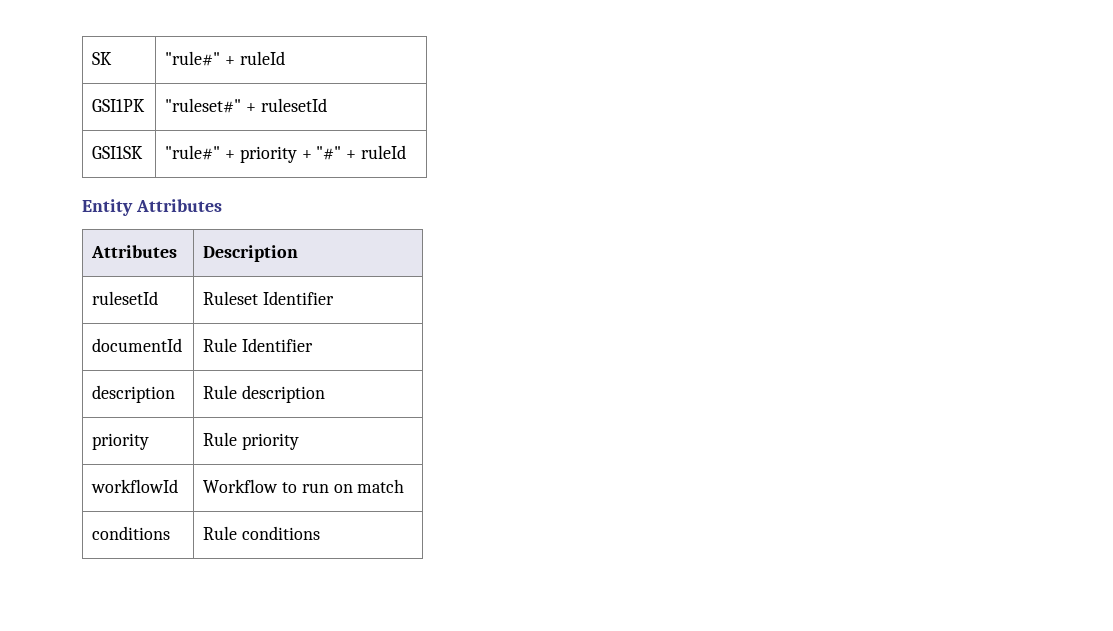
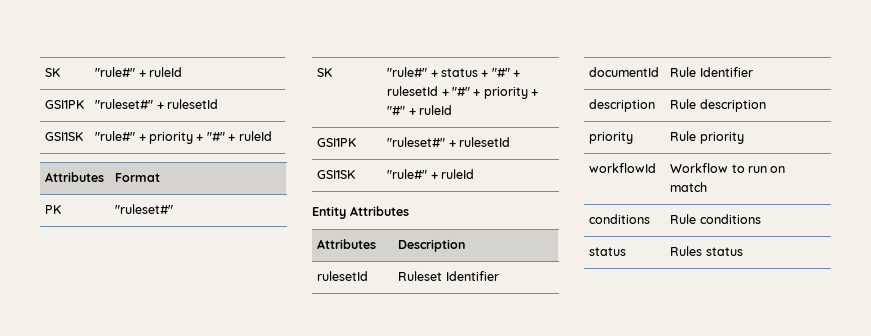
+ Attributes | Format
+ PK | "ruleset#"
+ SK | "rule#" + status + "#" + rulesetId + "#" + priority + "#" + ruleId
+ GSI1PK | "ruleset#" + rulesetId
+ GSI1SK | "rule#" + ruleId
+ status | Rules status

